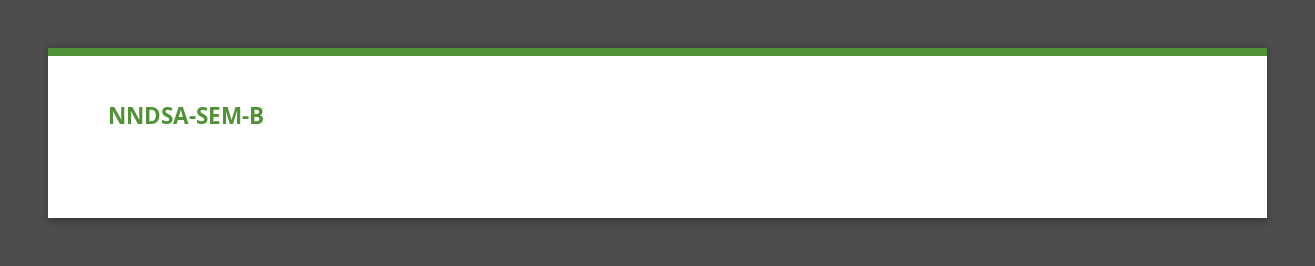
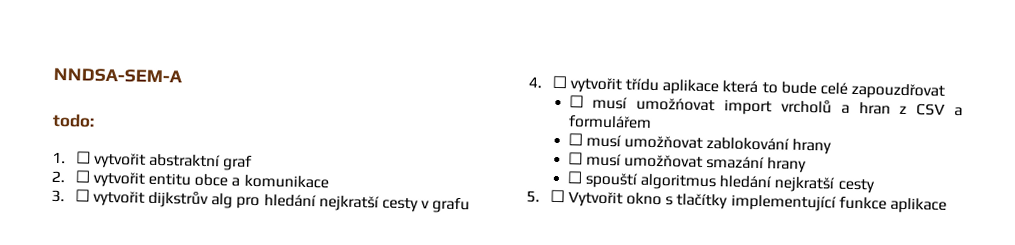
- NNDSA-SEM-B
+ NNDSA-SEM-A
+ todo:
+ 1. ☐ vytvořit abstraktní graf
+ 2. ☐ vytvořit entitu obce a komunikace
+ 3. ☐ vytvořit dijkstrův alg pro hledání nejkratší cesty v grafu
+ 4. ☐ vytvořit třídu aplikace která to bude celé zapouzdřovat
+ ☐ musí umožńovat import vrcholů a hran z CSV a formulářem
+ ☐ musí umožňovat zablokování hrany
+ ☐ musí umožňovat smazání hrany
+ ☐ spouští algoritmus hledání nejkratší cesty
+ 5. ☐ Vytvořit okno s tlačítky implementující funkce aplikace

